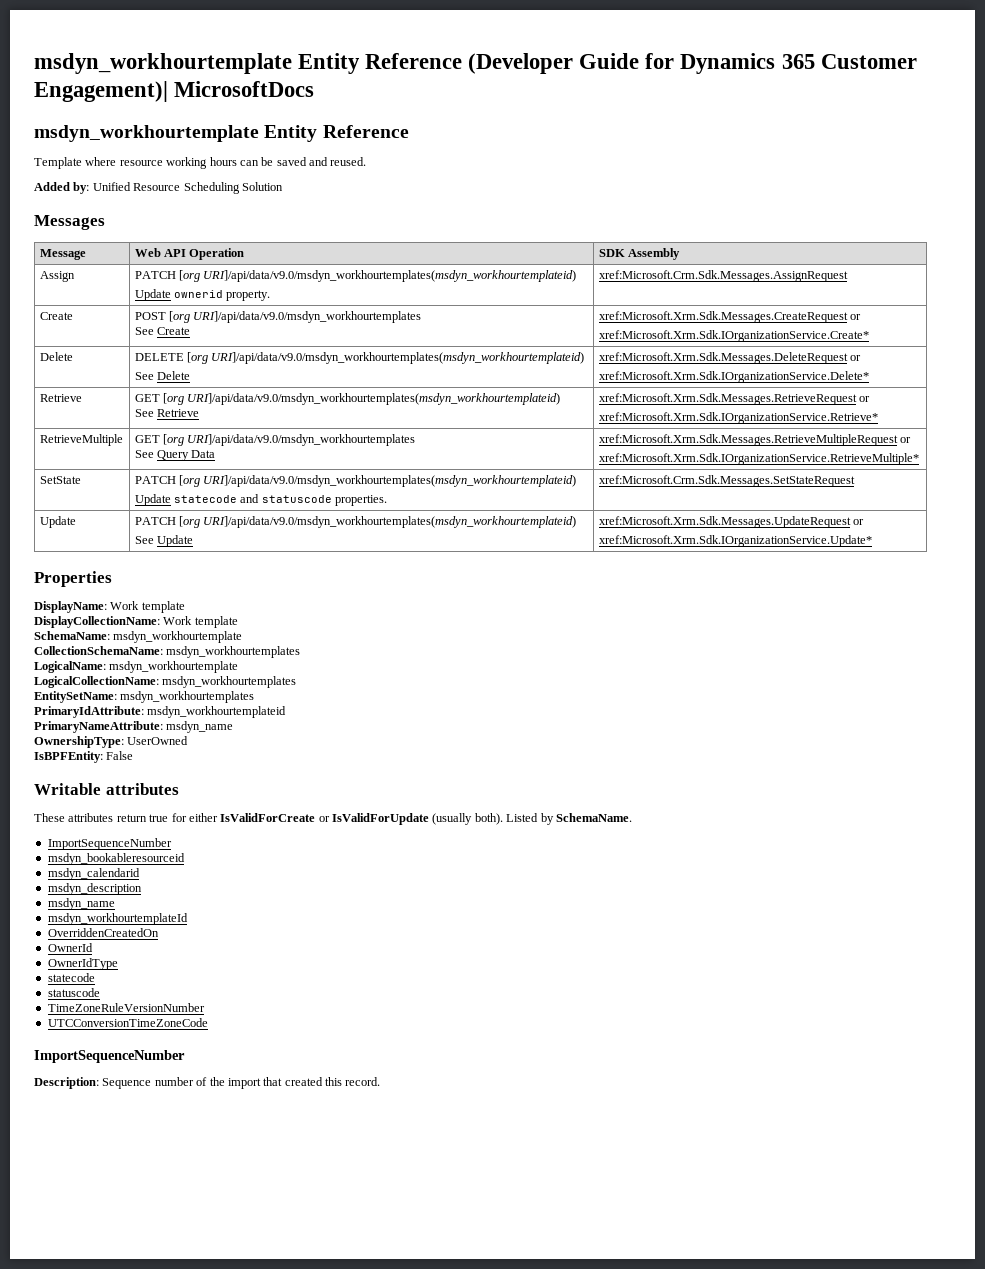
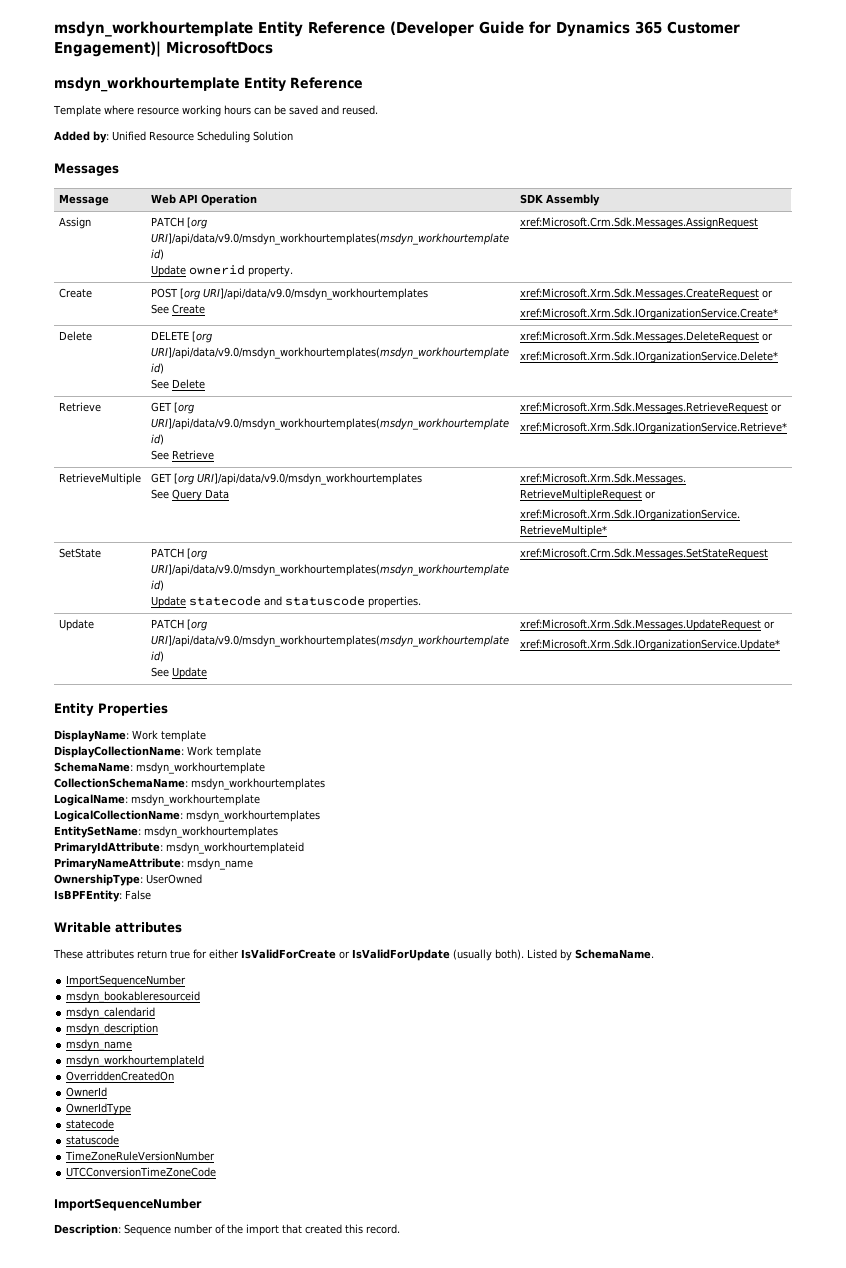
- Properties
+ Entity Properties

